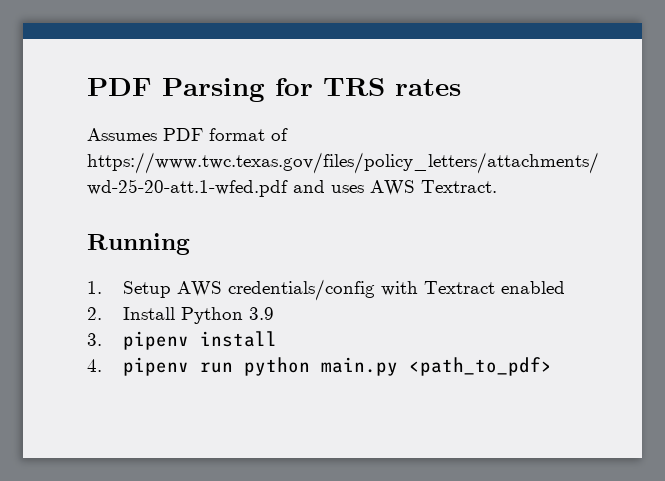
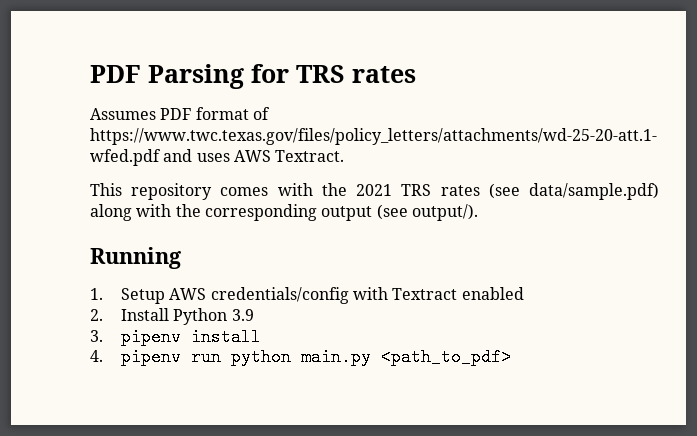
+ This repository comes with the 2021 TRS rates (see data/sample.pdf) along with the corresponding output (see output/).

